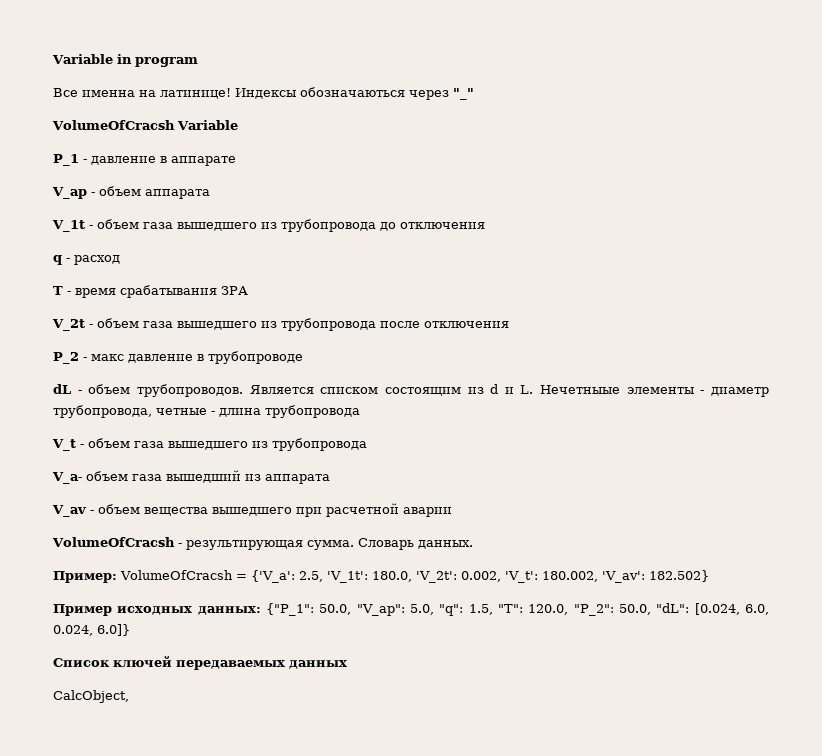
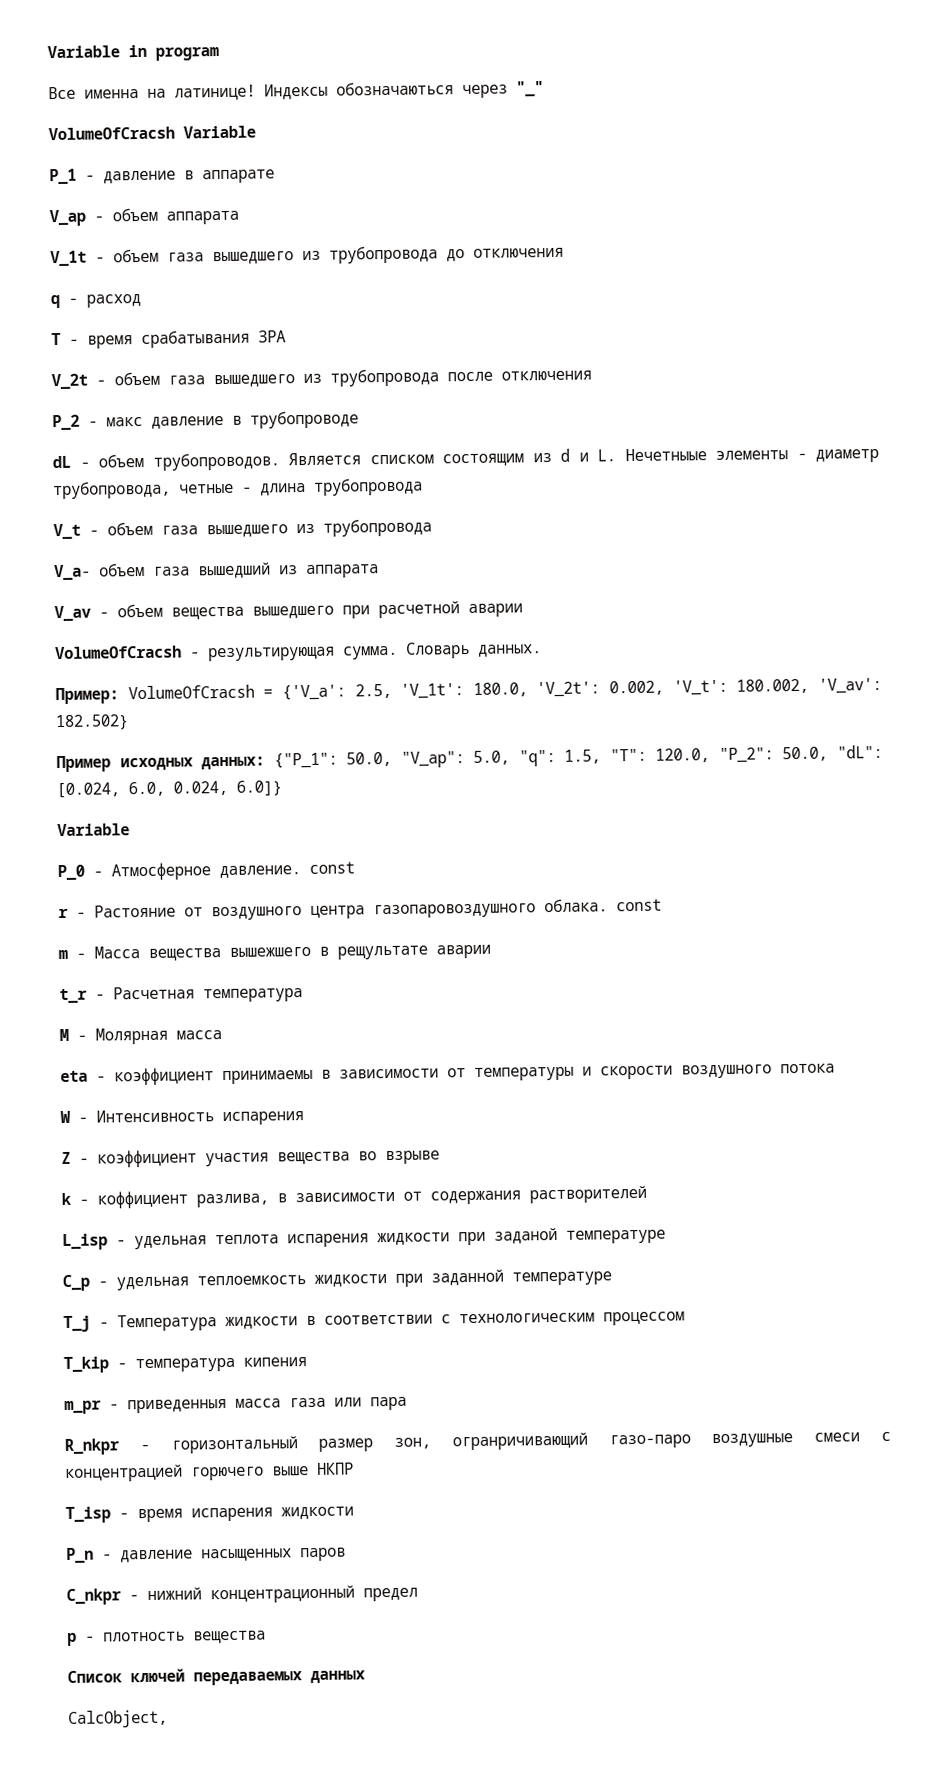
  Пример исходных данных: {"P_1": 50.0, "V_ap": 5.0, "q": 1.5, "T": 120.0, "P_2": 50.0, "dL": [0.024, 6.0, 0.024, 6.0]}
+ Variable
+ P_0 - Атмосферное давление. const
+ r - Растояние от воздушного центра газопаровоздушного облака. const
+ m - Масса вещества вышежшего в рещультате аварии
+ t_r - Расчетная температура
+ M - Молярная масса
+ eta - коэффициент принимаемы в зависимости от температуры и скорости воздушного потока
+ W - Интенсивность испарения
+ Z - коэффициент участия вещества во взрыве
+ k - коффициент разлива, в зависимости от содержания растворителей
+ L_isp - удельная теплота испарения жидкости при заданой температуре
+ C_p - удельная теплоемкость жидкости при заданной температуре
+ T_j - Температура жидкости в соответствии с технологическим процессом
+ T_kip - температура кипения
+ m_pr - приведенныя масса газа или пара
+ R_nkpr - горизонтальный размер зон, огранричивающий газо-паро воздушные смеси с концентрацией горючего выше НКПР
+ T_isp - время испарения жидкости
+ P_n - давление насыщенных паров
+ C_nkpr - нижний концентрационный предел
+ p - плотность вещества

